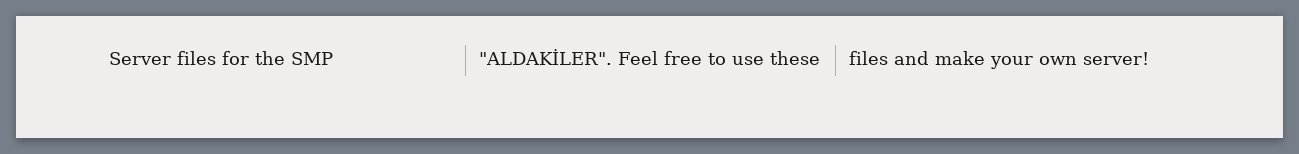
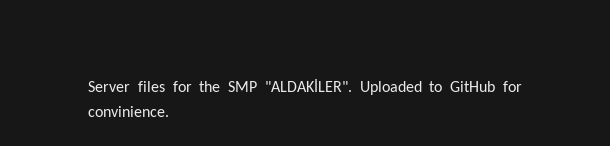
- Feel free to use these files and make your own server!
+ Uploaded to GitHub for convinience.

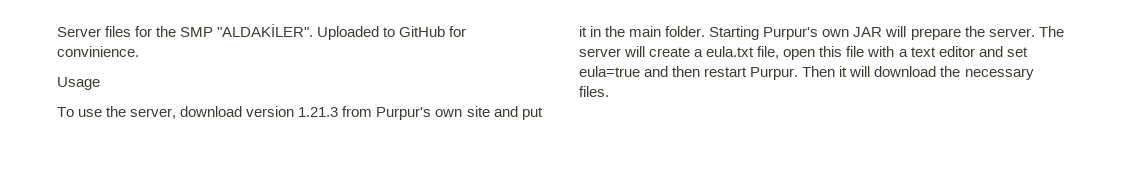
+ Usage
+ To use the server, download version 1.21.3 from Purpur's own site and put it in the main folder. Starting Purpur's own JAR will prepare the server. The server will create a eula.txt file, open this file with a text editor and set eula=true and then restart Purpur. Then it will download the necessary files.

